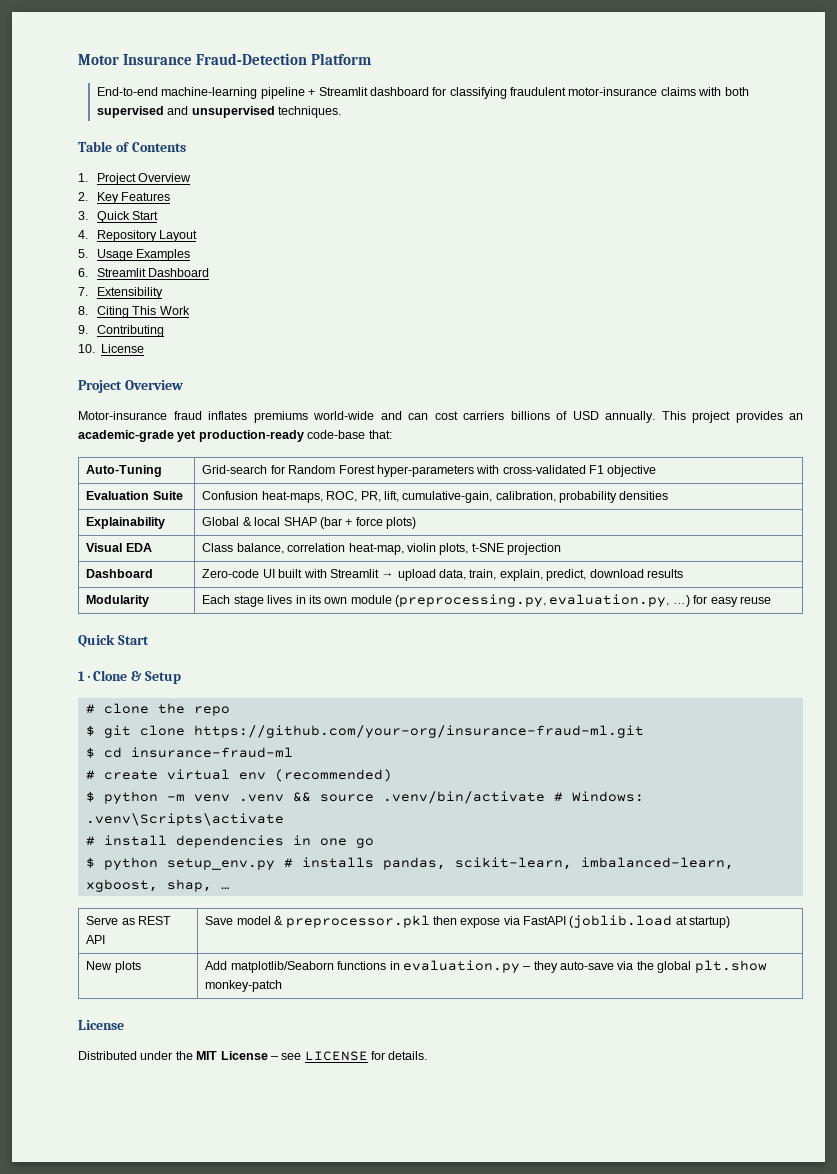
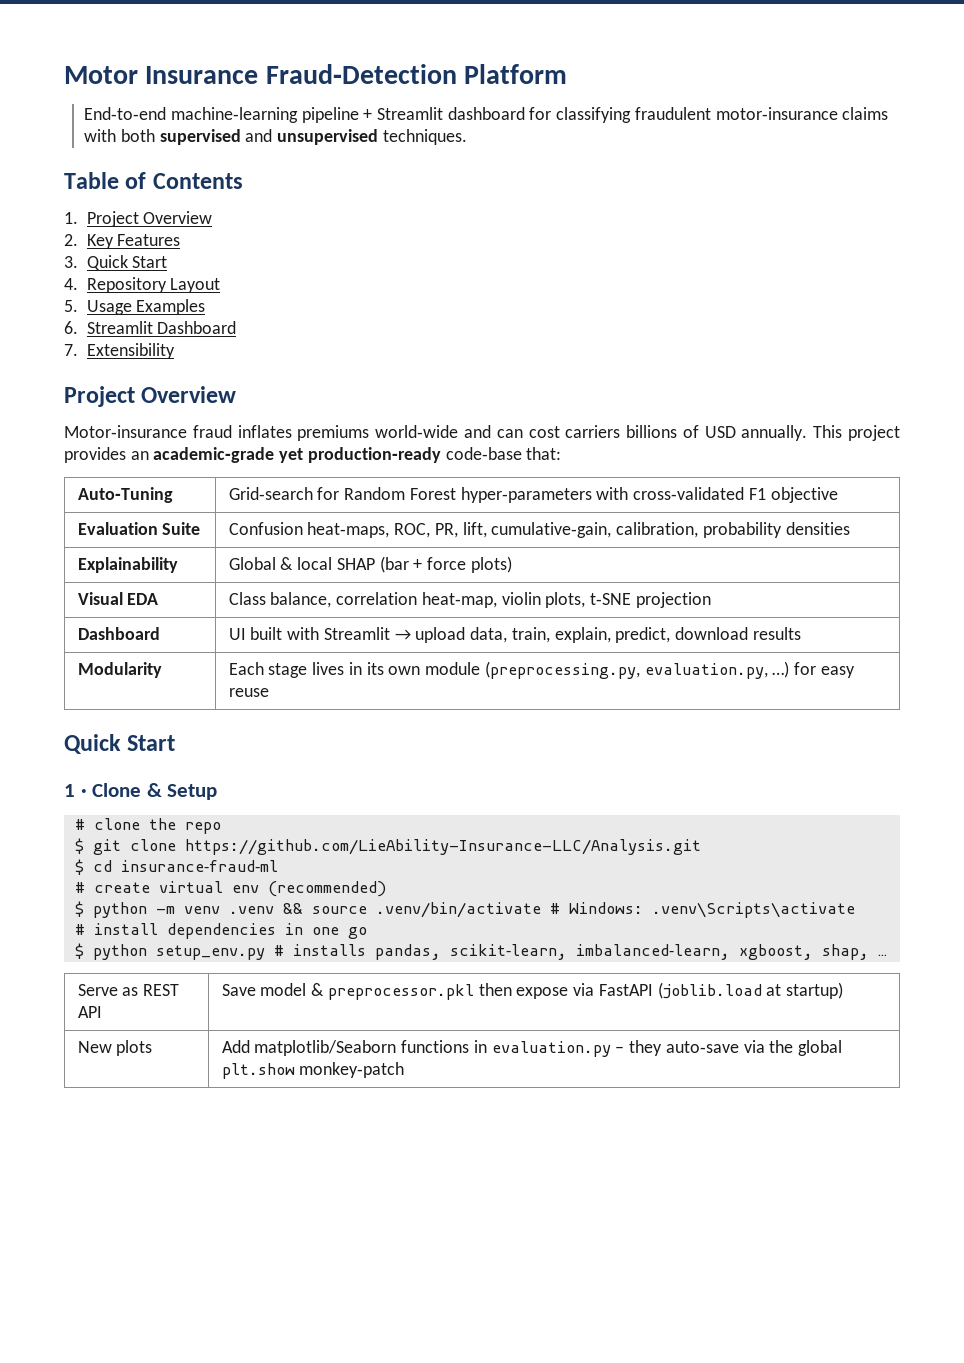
- 8. Citing This Work
- 9. Contributing
- 10. License
- Dashboard | Zero‑code UI built with Streamlit → upload data, train, explain, predict, download results
+ Dashboard | UI built with Streamlit → upload data, train, explain, predict, download results
- $ git clone https://github.com/your‑org/insurance‑fraud‑ml.git
+ $ git clone https://github.com/LieAbility-Insurance-LLC/Analysis.git
  New plots | Add matplotlib/Seaborn functions in evaluation.py – they auto‑save via the global plt.show monkey‑patch
- License
- Distributed under the MIT License – see LICENSE for details.

